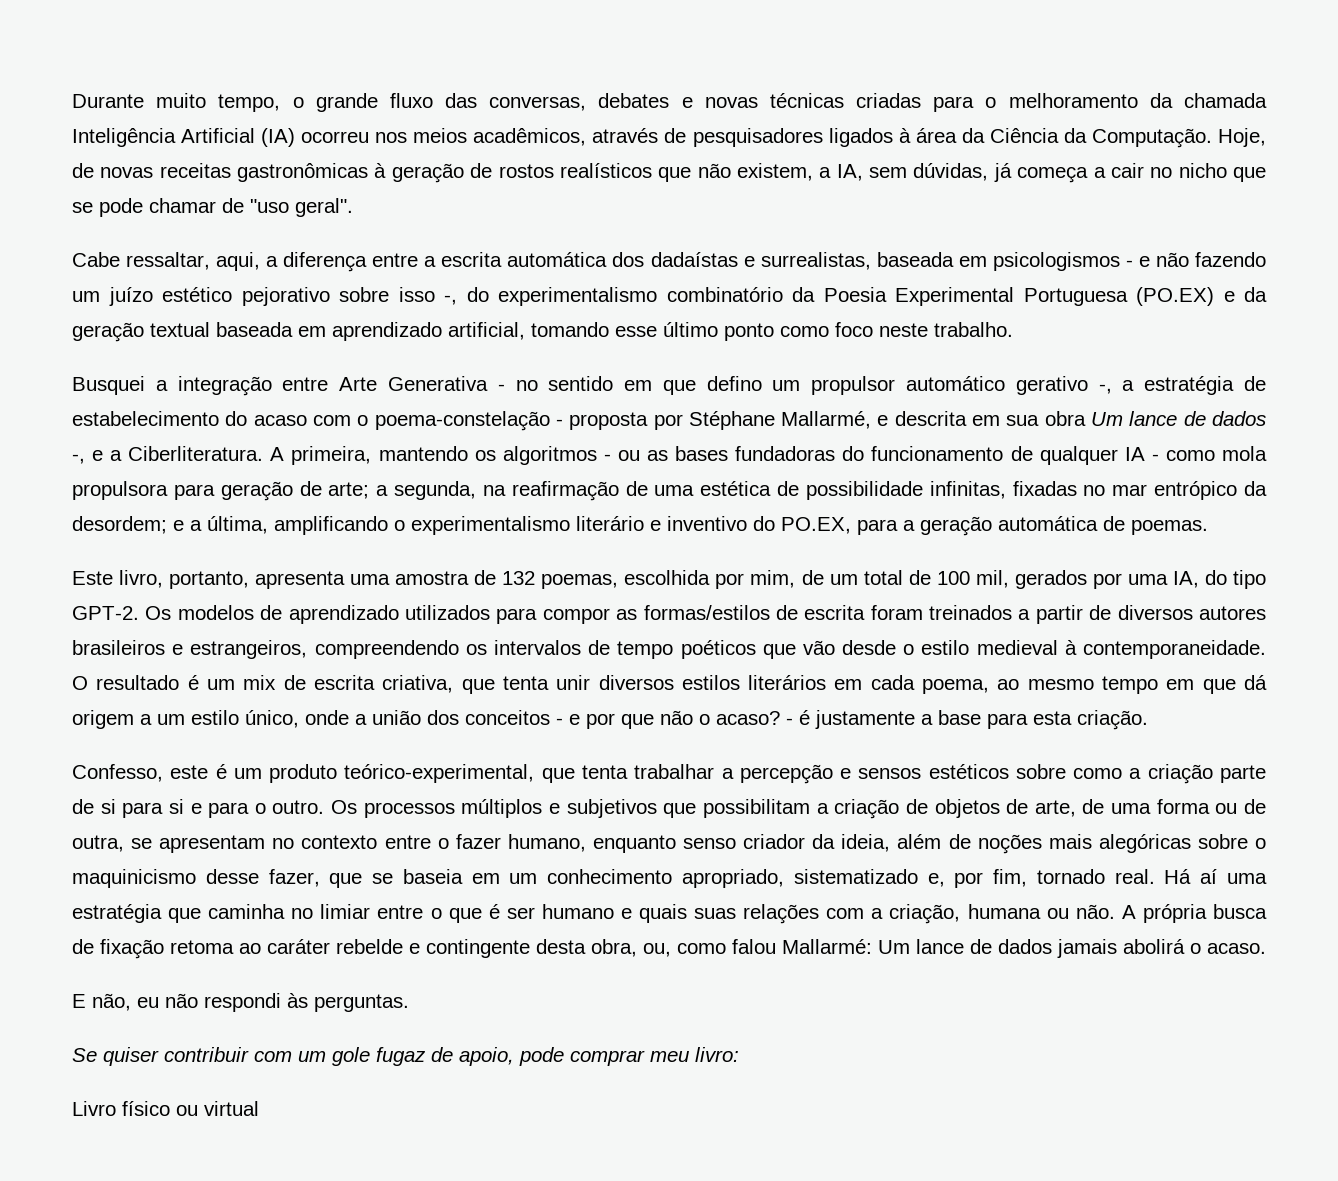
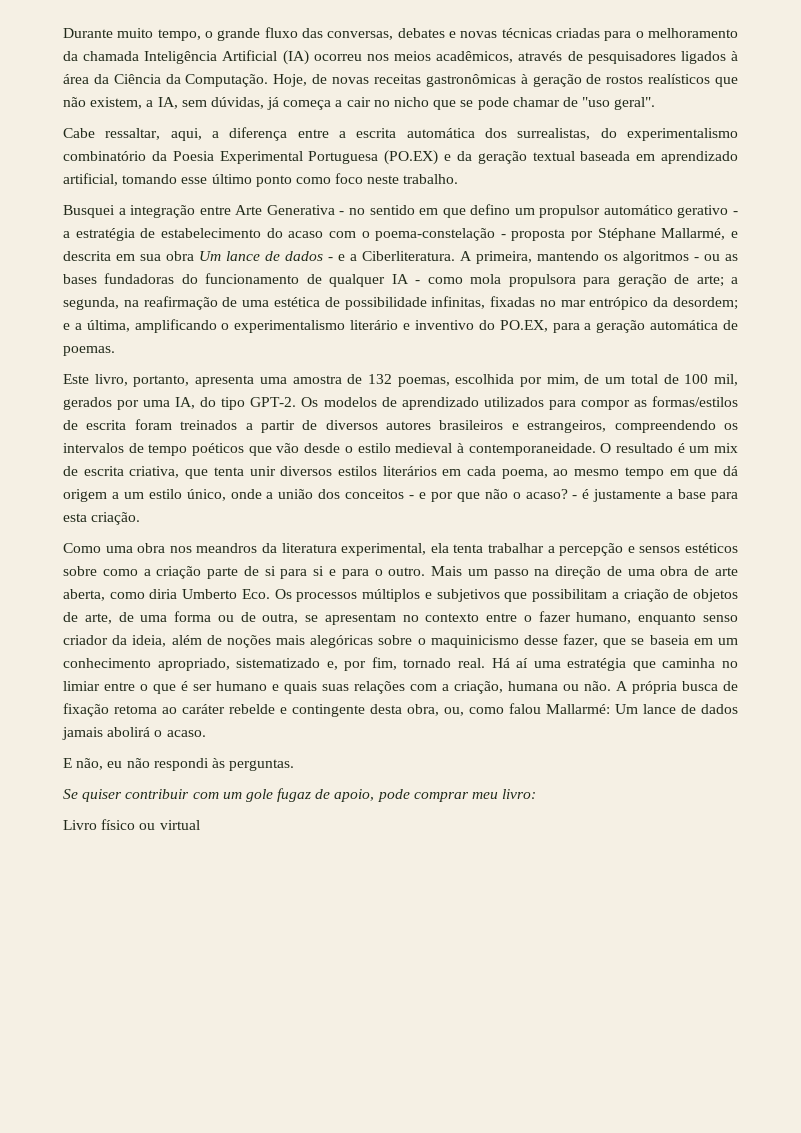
- Cabe ressaltar, aqui, a diferença entre a escrita automática dos dadaístas e surrealistas, baseada em psicologismos - e não fazendo um juízo estético pejorativo sobre isso -, do experimentalismo combinatório da Poesia Experimental Portuguesa (PO.EX) e da geração textual baseada em aprendizado artificial, tomando esse último ponto como foco neste trabalho.
+ Cabe ressaltar, aqui, a diferença entre a escrita automática dos surrealistas, do experimentalismo combinatório da Poesia Experimental Portuguesa (PO.EX) e da geração textual baseada em aprendizado artificial, tomando esse último ponto como foco neste trabalho.
- Busquei a integração entre Arte Generativa - no sentido em que defino um propulsor automático gerativo -, a estratégia de estabelecimento do acaso com o poema-constelação - proposta por Stéphane Mallarmé, e descrita em sua obra Um lance de dados -, e a Ciberliteratura.
+ Busquei a integração entre Arte Generativa - no sentido em que defino um propulsor automático gerativo - a estratégia de estabelecimento do acaso com o poema-constelação - proposta por Stéphane Mallarmé, e descrita em sua obra Um lance de dados - e a Ciberliteratura.
- Confesso, este é um produto teórico-experimental, que tenta trabalhar a percepção e sensos estéticos sobre como a criação parte de si para si e para o outro.
+ Como uma obra nos meandros da literatura experimental, ela tenta trabalhar a percepção e sensos estéticos sobre como a criação parte de si para si e para o outro.
- Os processos múltiplos e subjetivos que possibilitam a criação de objetos de arte, de uma forma ou de outra, se apresentam no contexto entre o fazer humano, enquanto senso criador da ideia, além de noções mais alegóricas sobre o maquinicismo desse fazer, que se baseia em um conhecimento apropriado, sistematizado e, por fim, tornado real.
+ Mais um passo na direção de uma obra de arte aberta, como diria Umberto Eco. Os processos múltiplos e subjetivos que possibilitam a criação de objetos de arte, de uma forma ou de outra, se apresentam no contexto entre o fazer humano, enquanto senso criador da ideia, além de noções mais alegóricas sobre o maquinicismo desse fazer, que se baseia em um conhecimento apropriado, sistematizado e, por fim, tornado real.

